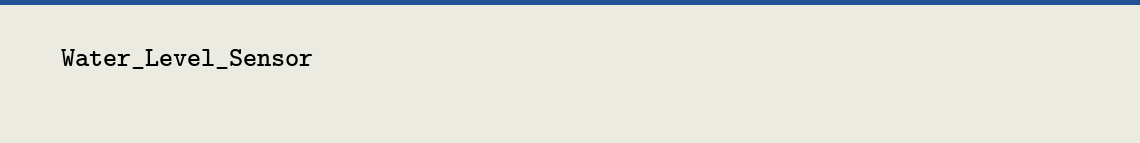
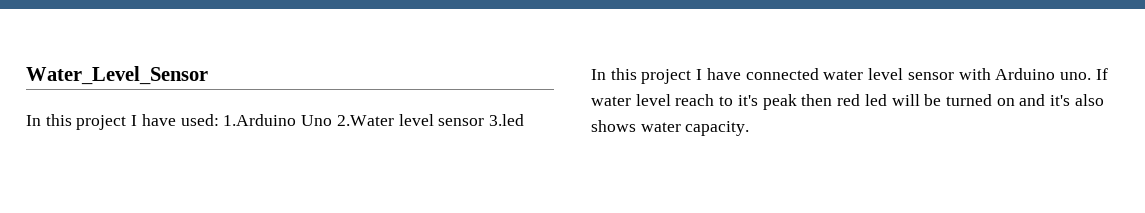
+ In this project I have used: 1.Arduino Uno 2.Water level sensor 3.led
+ In this project I have connected water level sensor with Arduino uno. If water level reach to it's peak then red led will be turned on and it's also shows water capacity.

